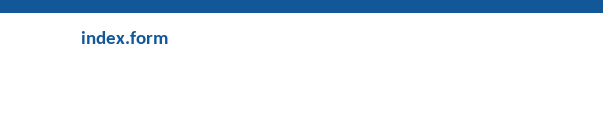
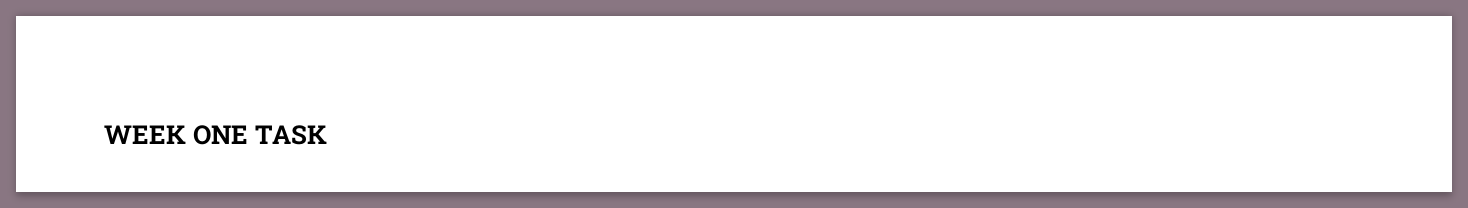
- index.form
+ WEEK ONE TASK

